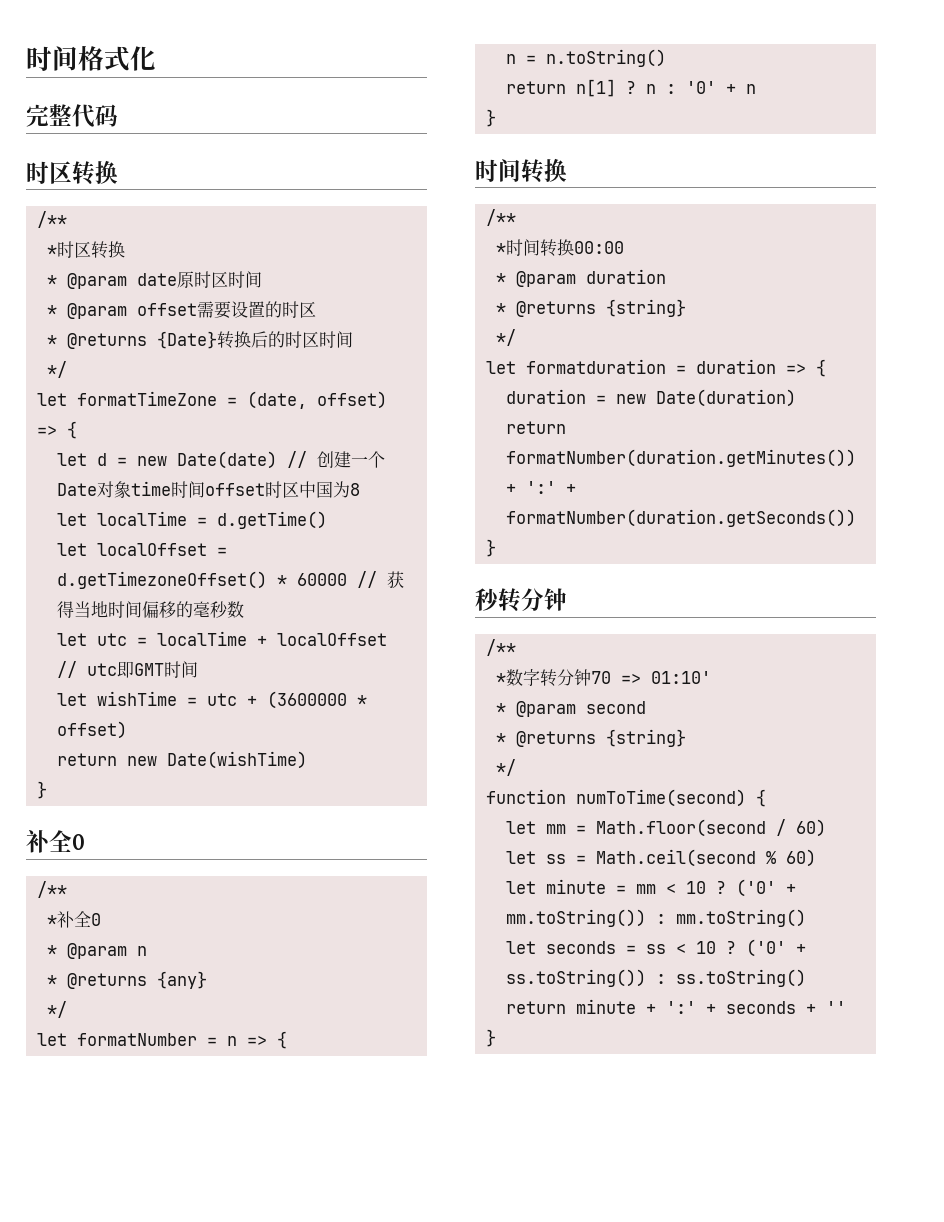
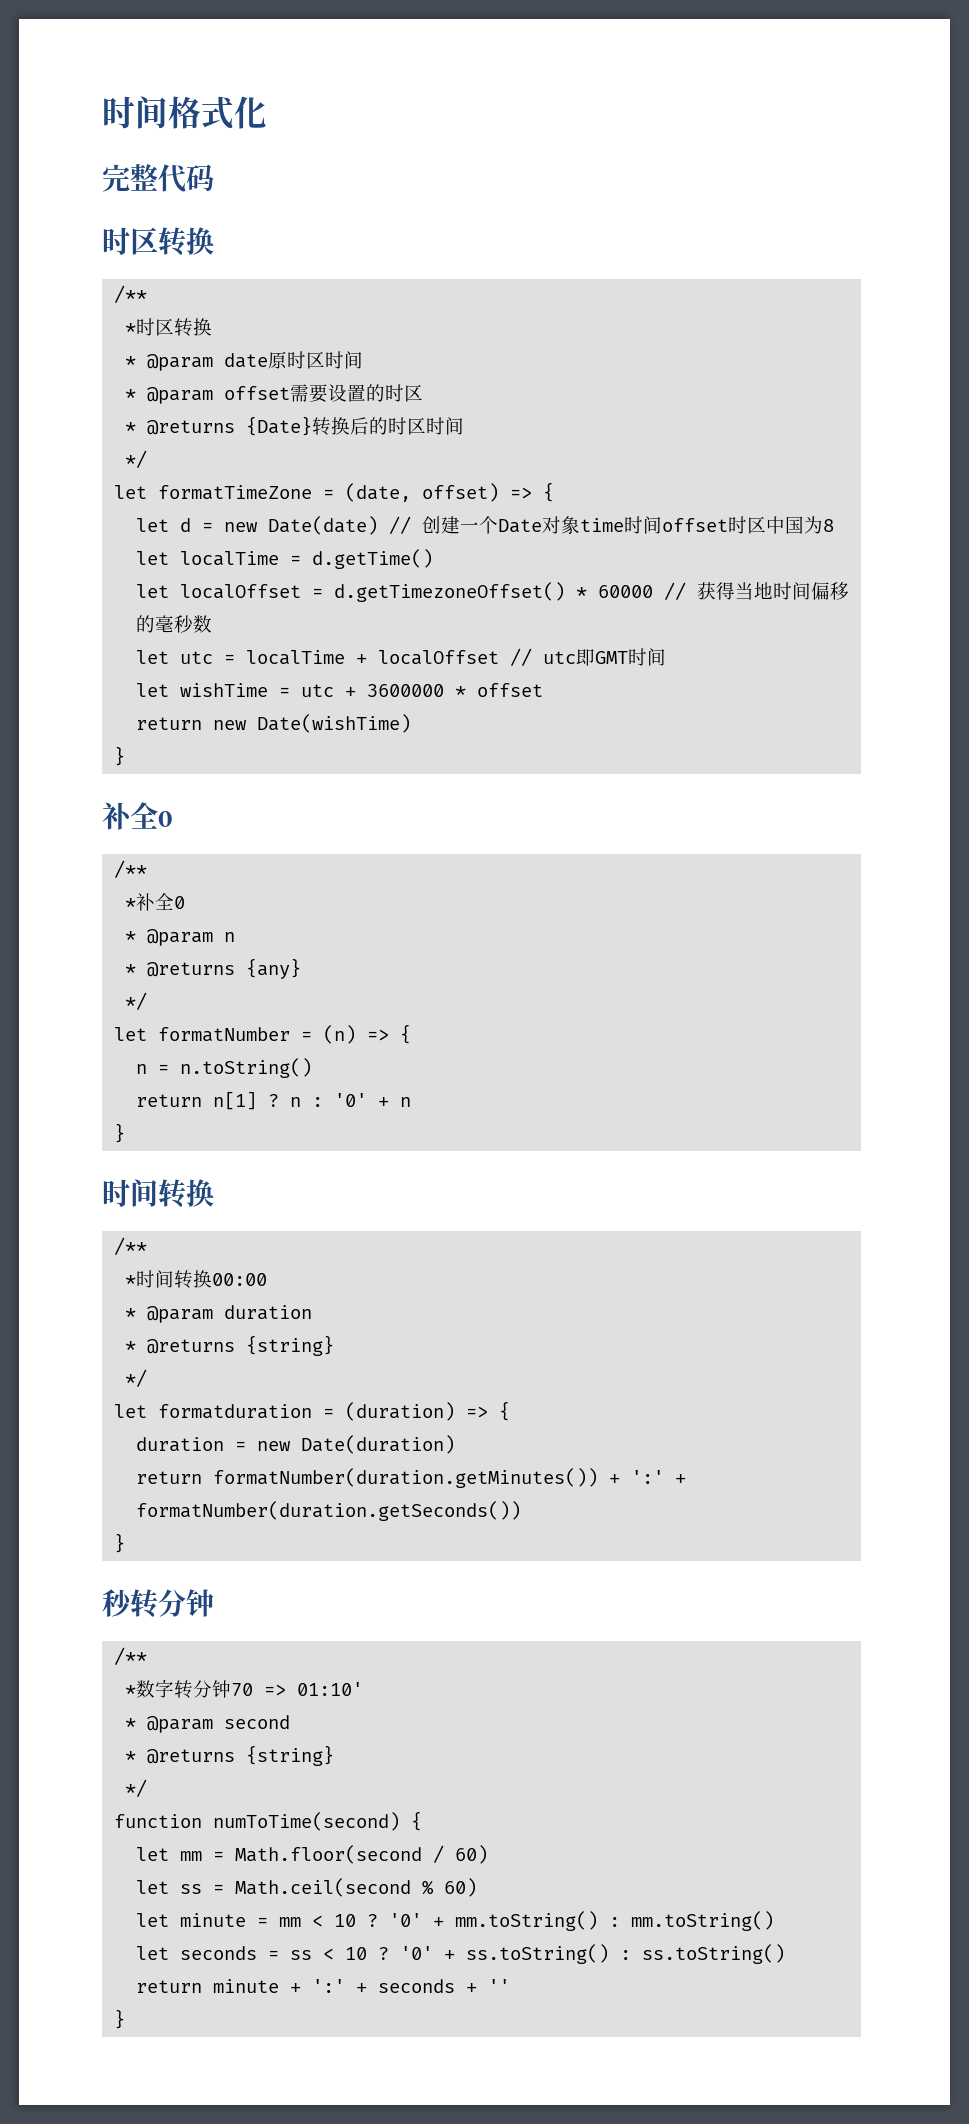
- let wishTime = utc + (3600000 * offset)
+ let wishTime = utc + 3600000 * offset
- let formatNumber = n => {
+ let formatNumber = (n) => {
- let formatduration = duration => {
+ let formatduration = (duration) => {
- ('0' + mm.toString()) : mm.toString()
+ '0' + mm.toString() : mm.toString()
- ('0' + ss.toString()) : ss.toString()
+ '0' + ss.toString() : ss.toString()

